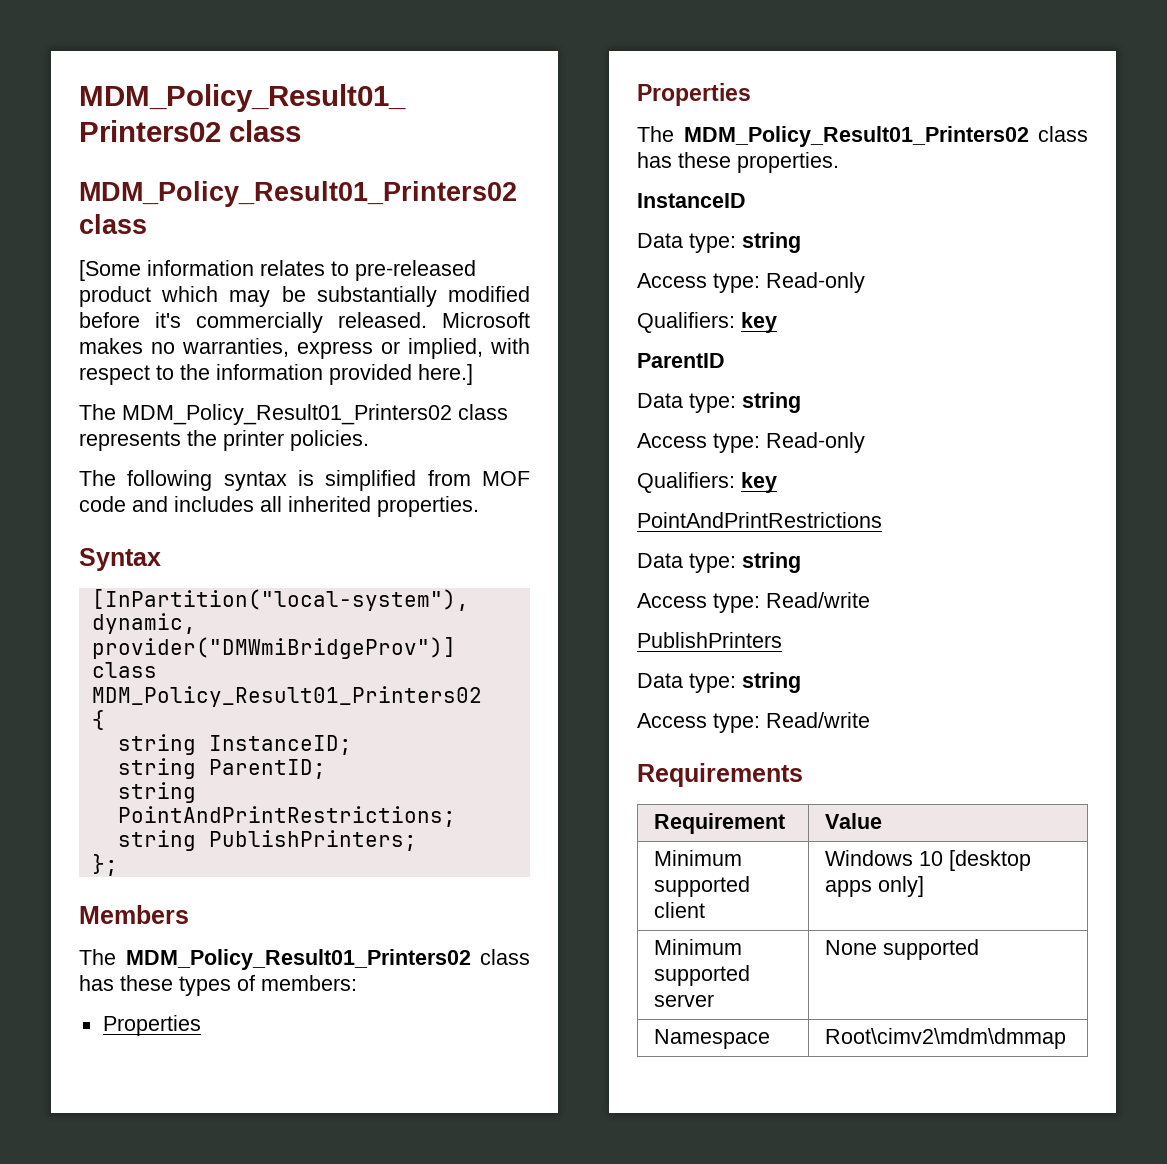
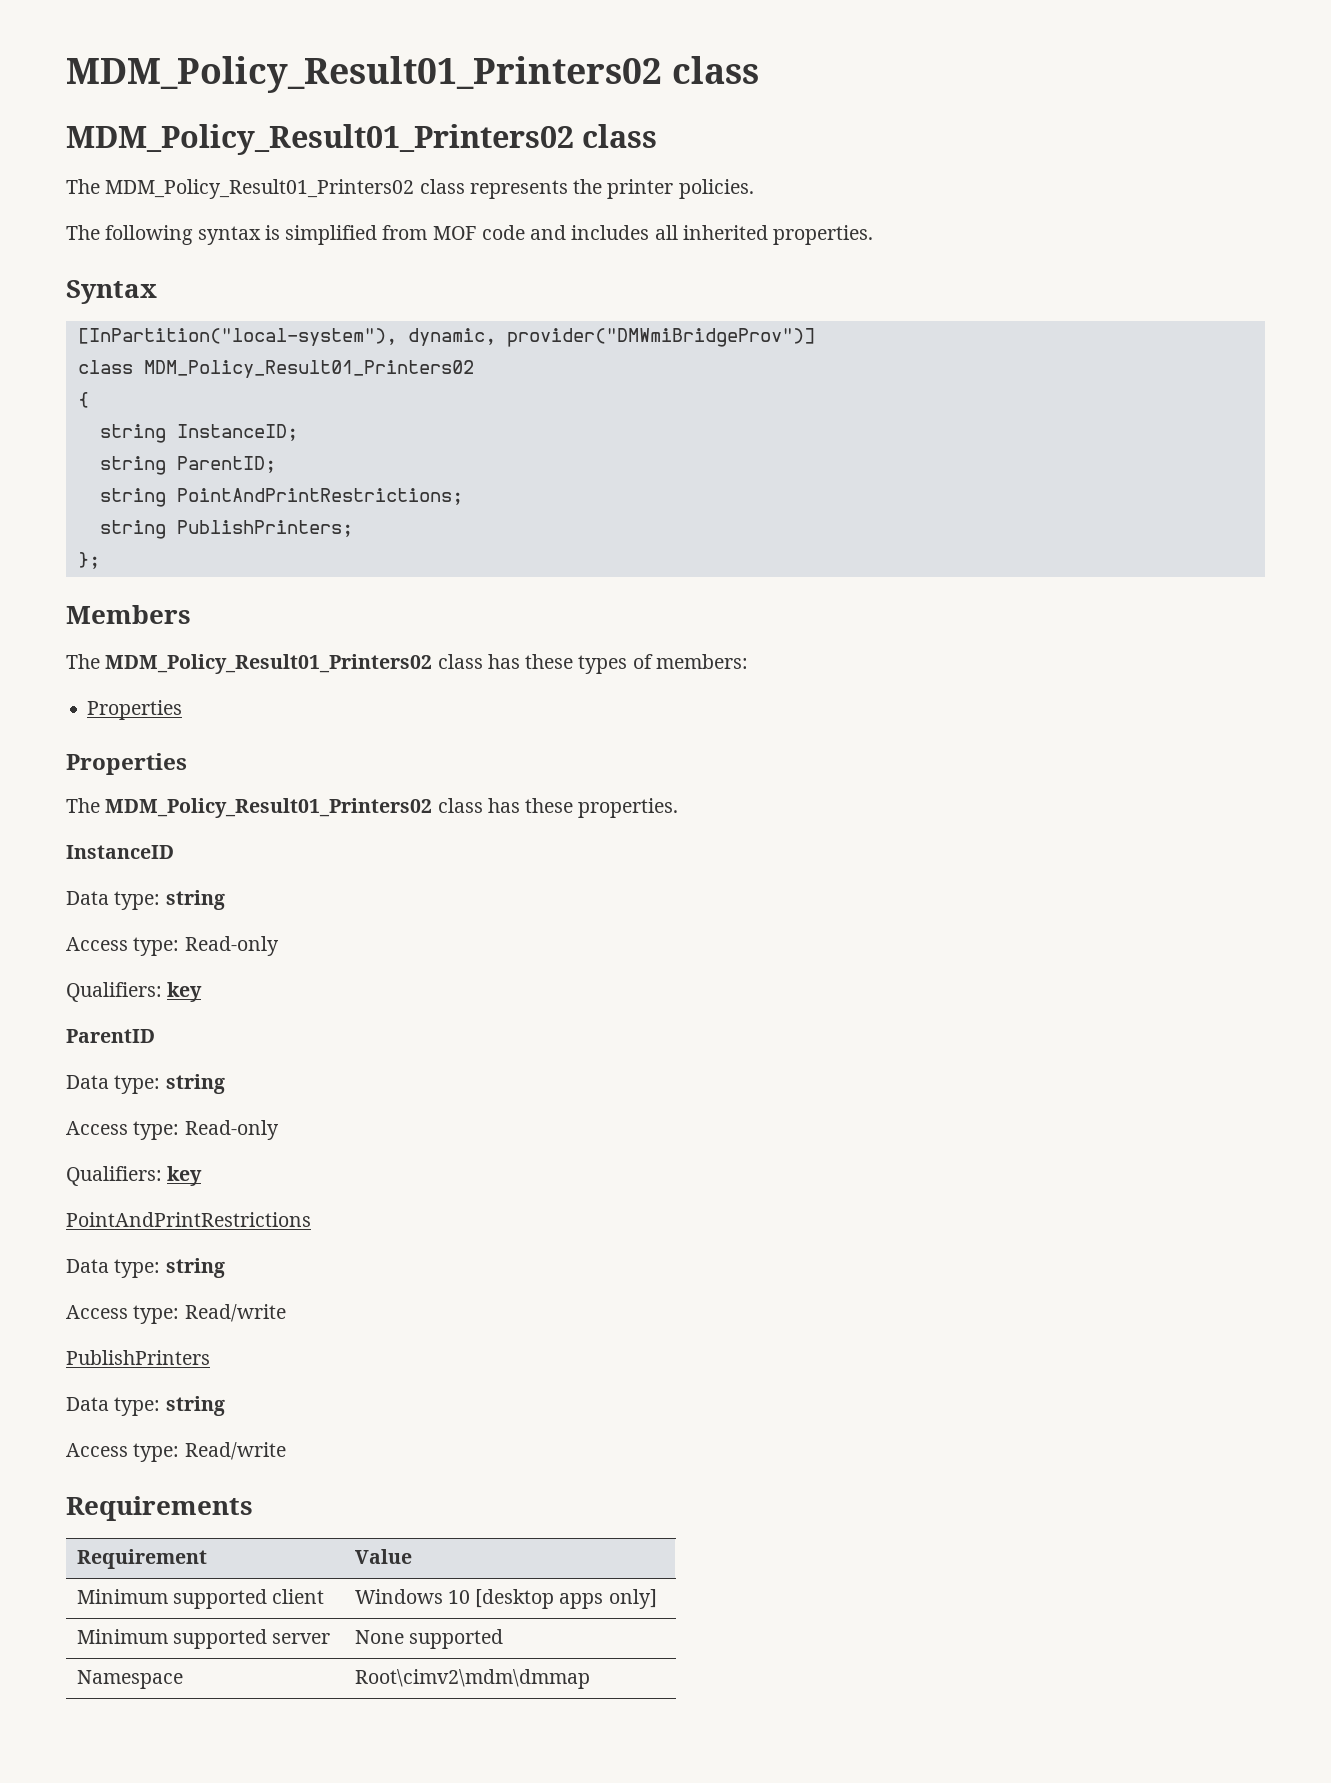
- [Some information relates to pre-released product which may be substantially modified before it's commercially released. Microsoft makes no warranties, express or implied, with respect to the information provided here.]

